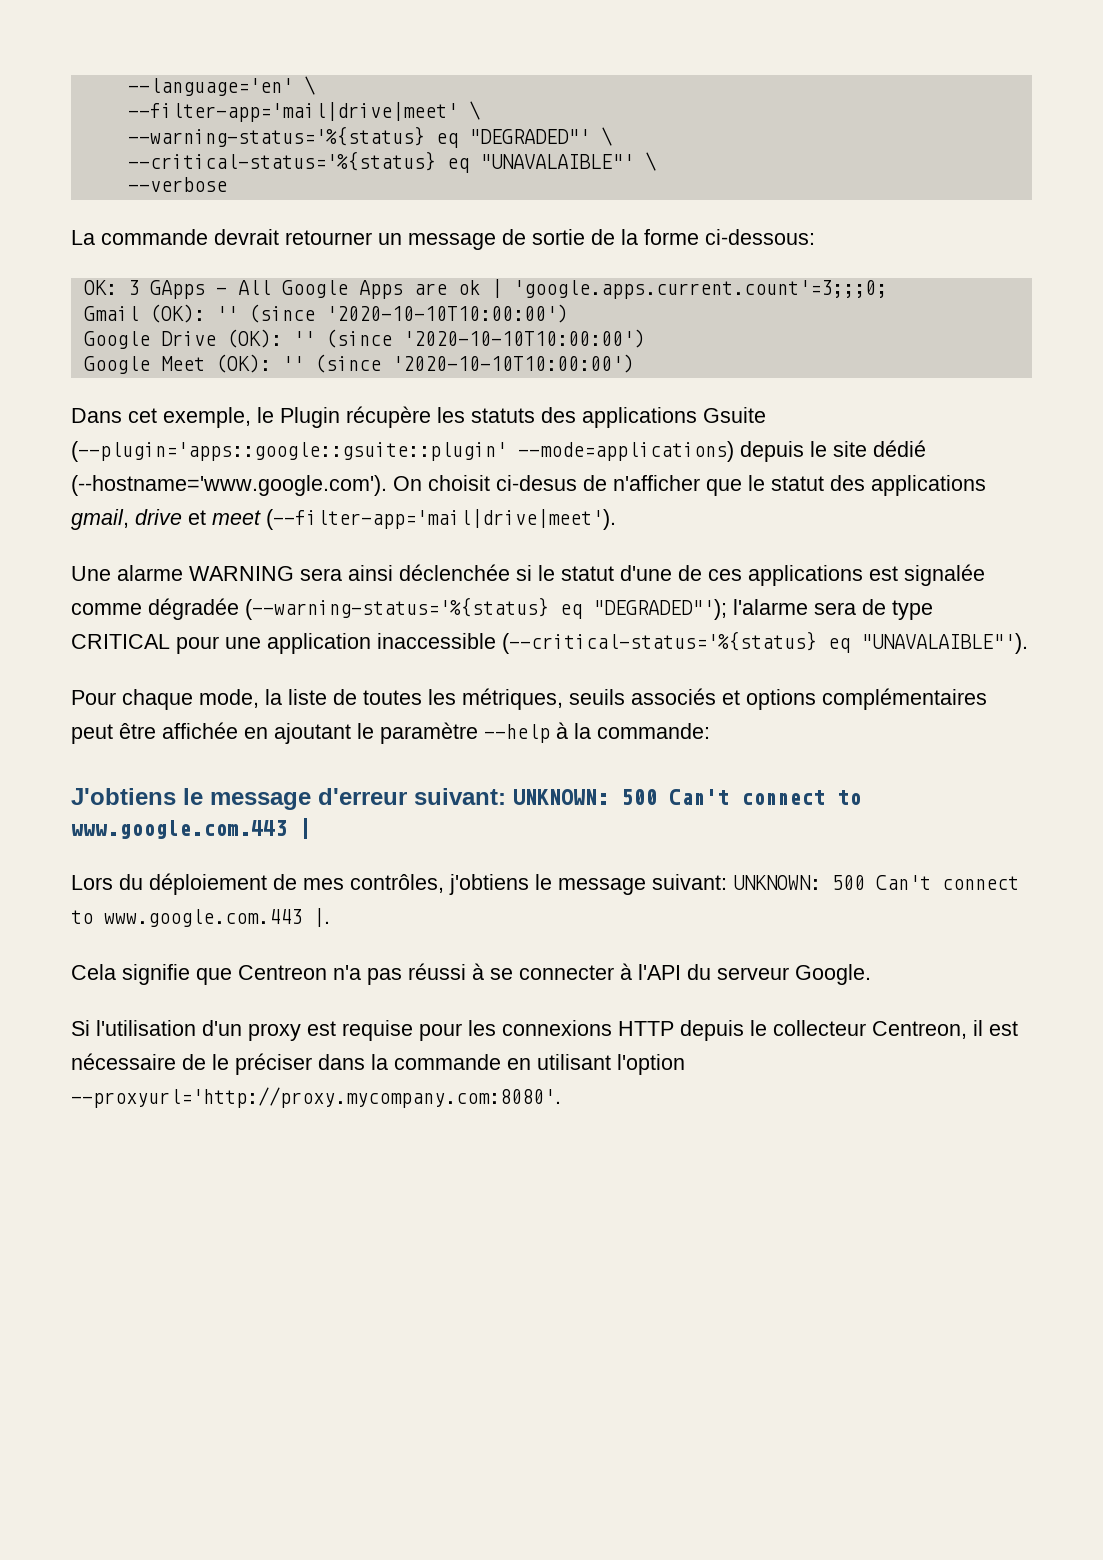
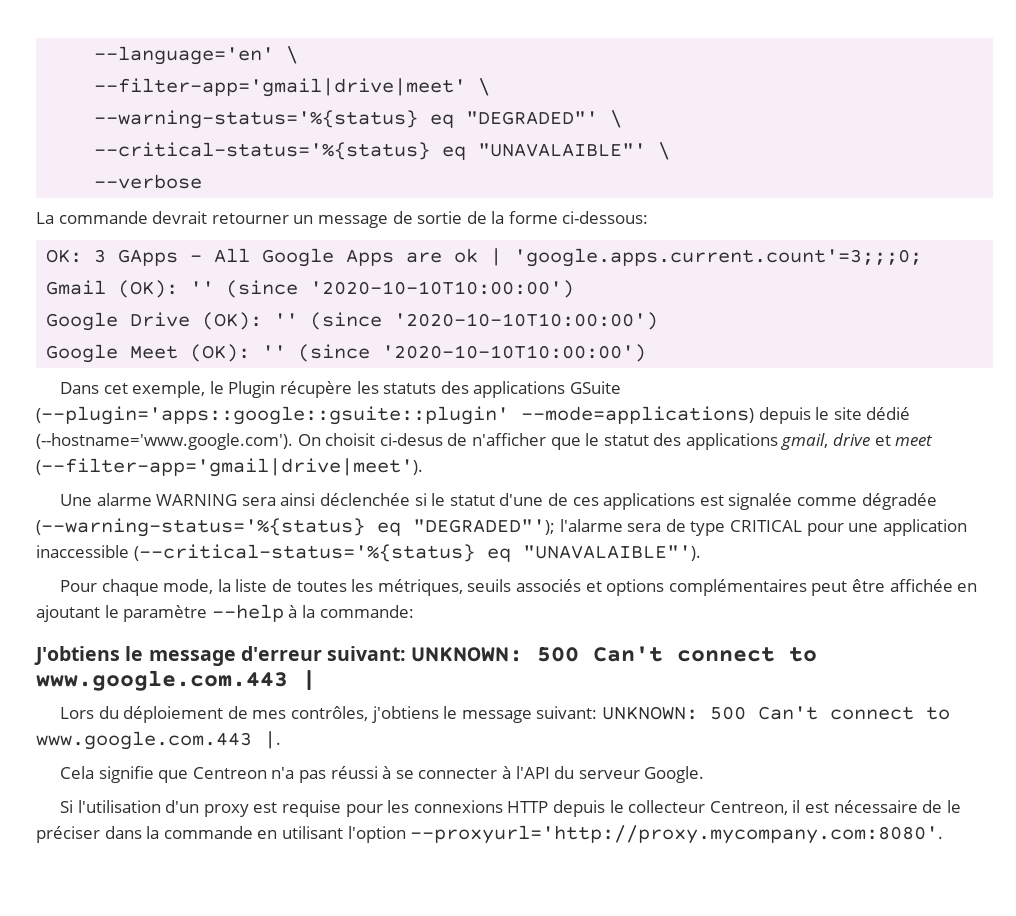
- --filter-app='mail|drive|meet' \
+ --filter-app='gmail|drive|meet' \
- Dans cet exemple, le Plugin récupère les statuts des applications Gsuite (--plugin='apps::google::gsuite::plugin' --mode=applications) depuis le site dédié (--hostname='www.google.com'). On choisit ci-desus de n'afficher que le statut des applications gmail, drive et meet (--filter-app='mail|drive|meet').
+ Dans cet exemple, le Plugin récupère les statuts des applications GSuite (--plugin='apps::google::gsuite::plugin' --mode=applications) depuis le site dédié (--hostname='www.google.com'). On choisit ci-desus de n'afficher que le statut des applications gmail, drive et meet (--filter-app='gmail|drive|meet').

